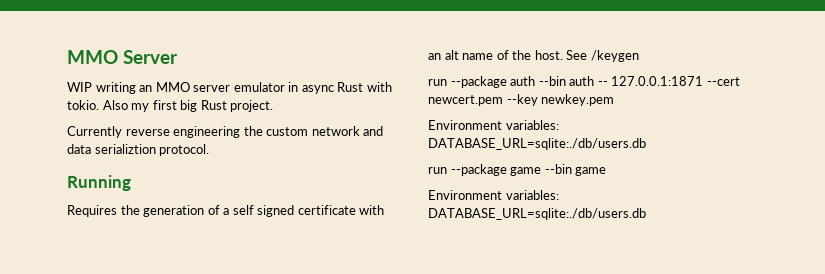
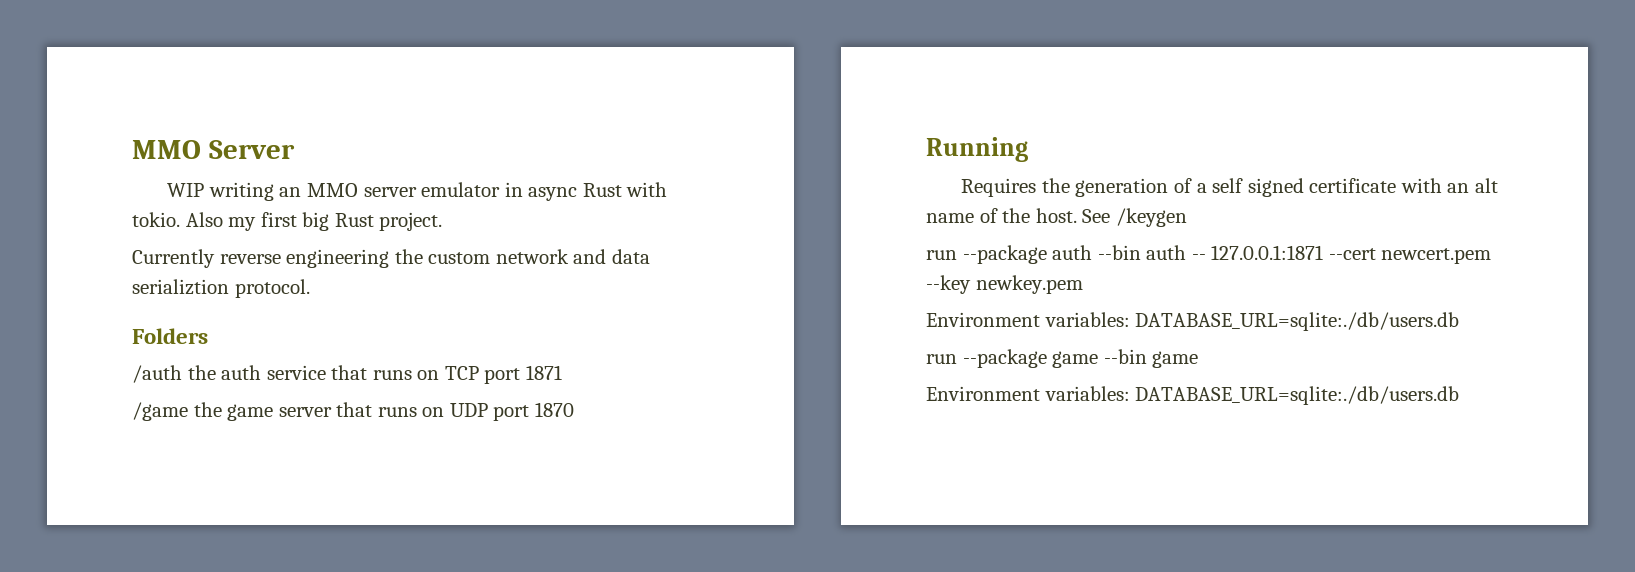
+ Folders
+ /auth the auth service that runs on TCP port 1871
+ /game the game server that runs on UDP port 1870

